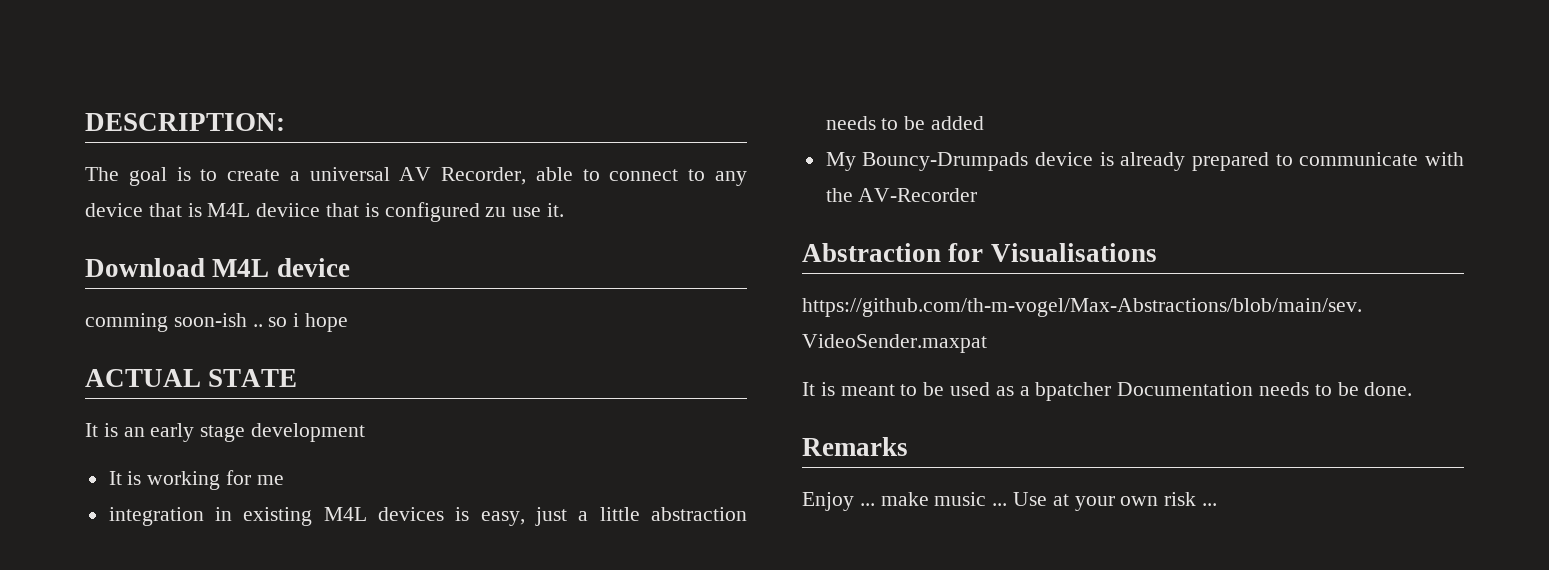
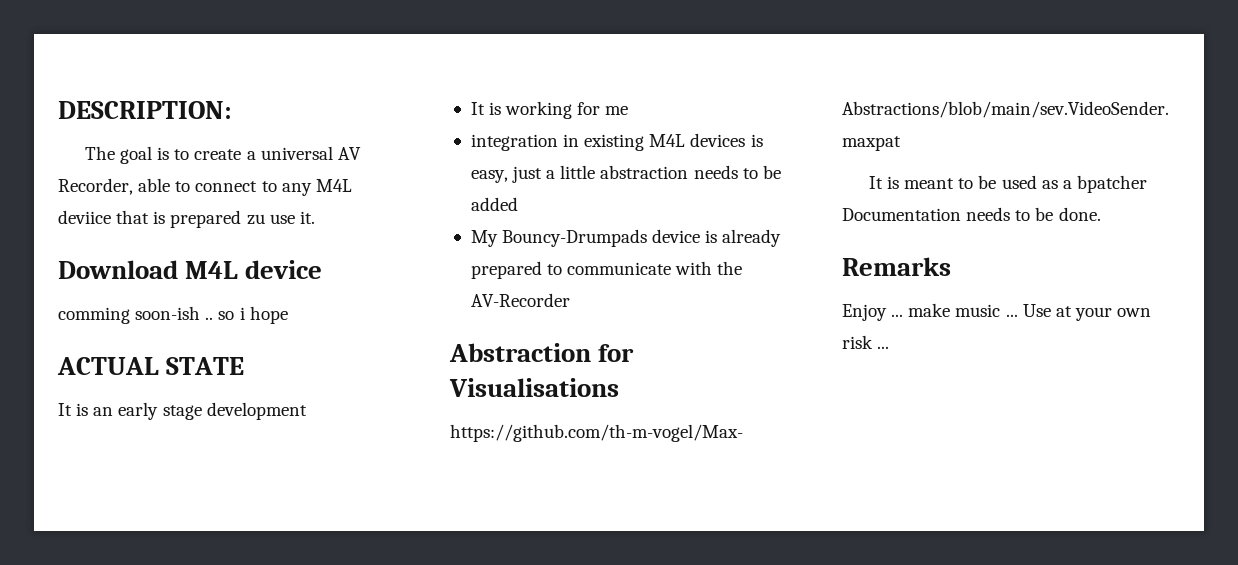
- The goal is to create a universal AV Recorder, able to connect to any device that is M4L deviice that is configured zu use it.
+ The goal is to create a universal AV Recorder, able to connect to any M4L deviice that is prepared zu use it.

